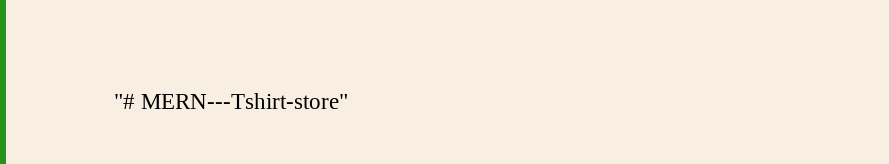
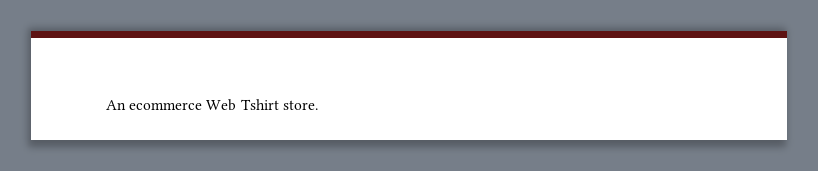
- "# MERN---Tshirt-store"
+ An ecommerce Web Tshirt store.

